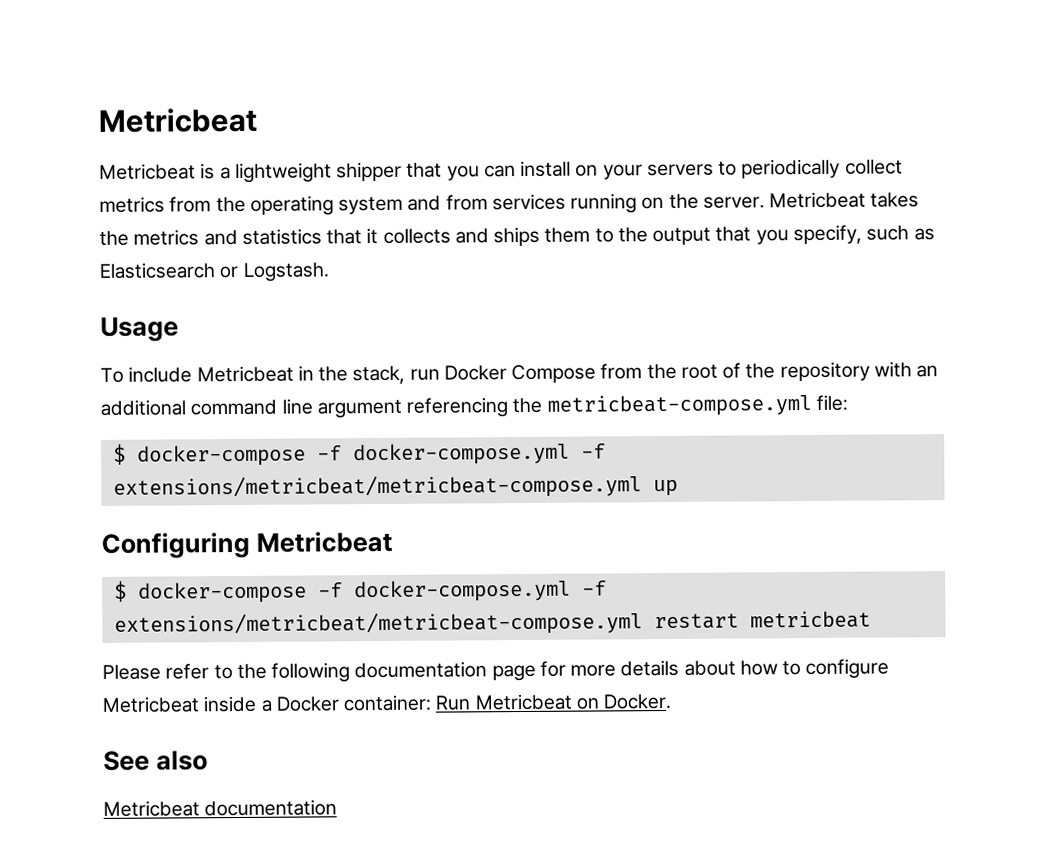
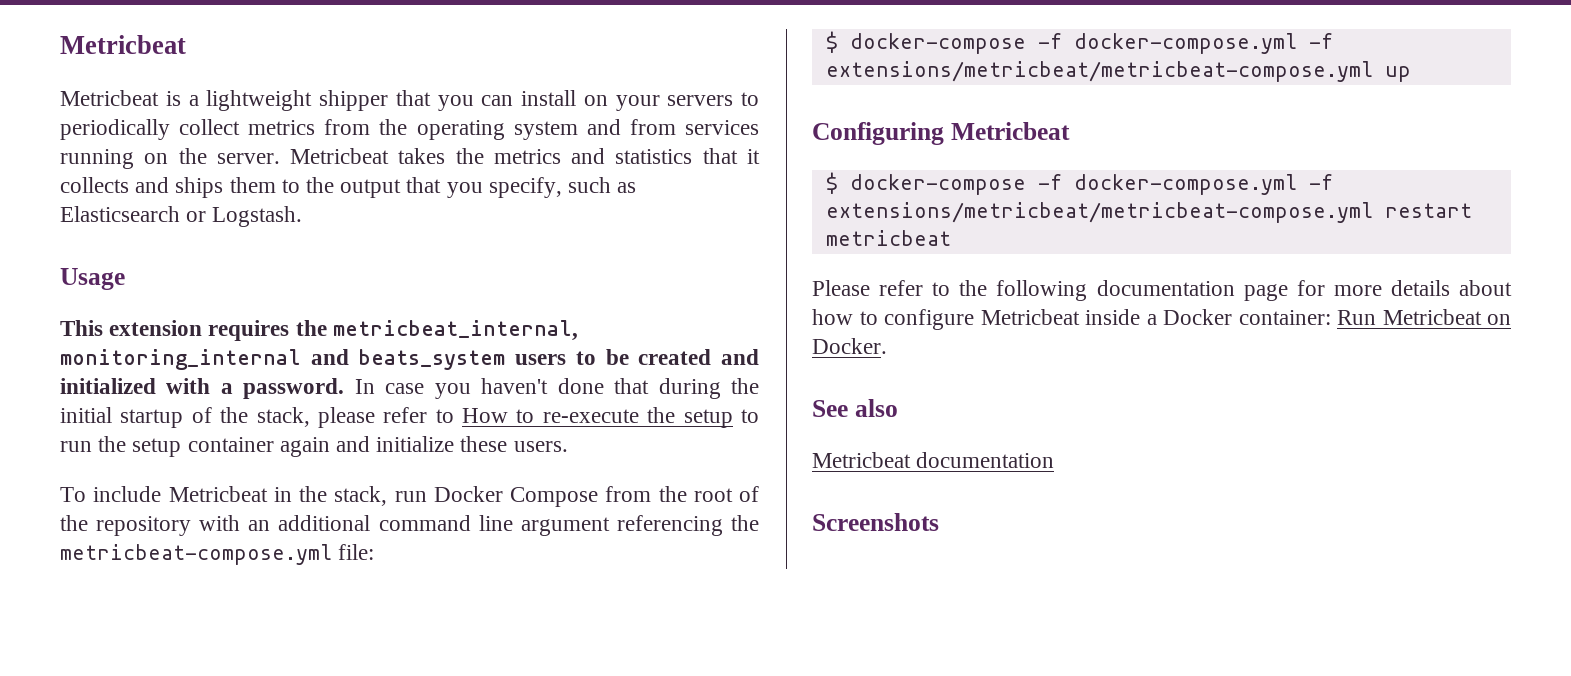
+ This extension requires the metricbeat_internal, monitoring_internal and beats_system users to be created and initialized with a password. In case you haven't done that during the initial startup of the stack, please refer to How to re-execute the setup to run the setup container again and initialize these users.
+ Screenshots

